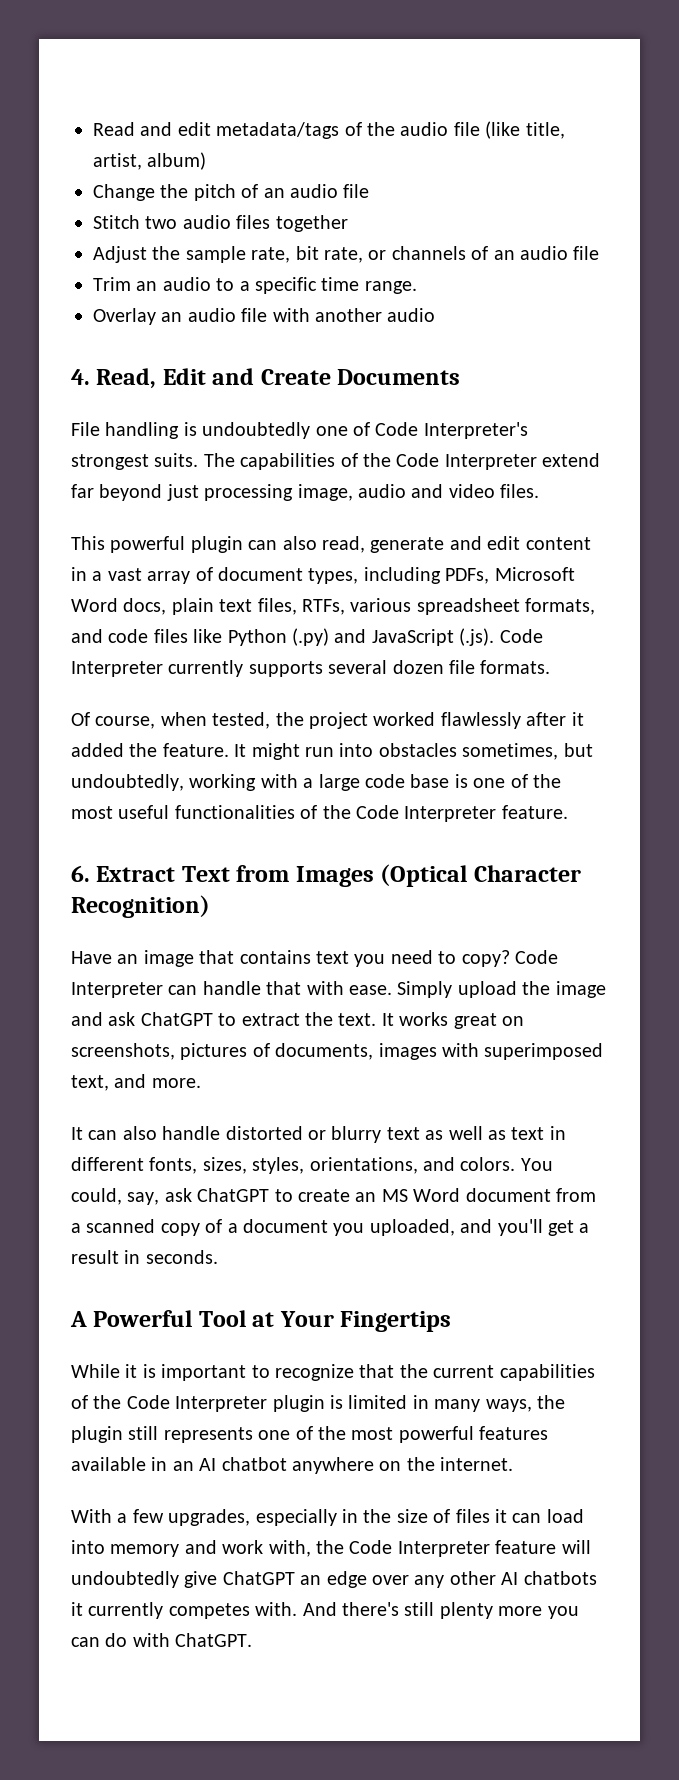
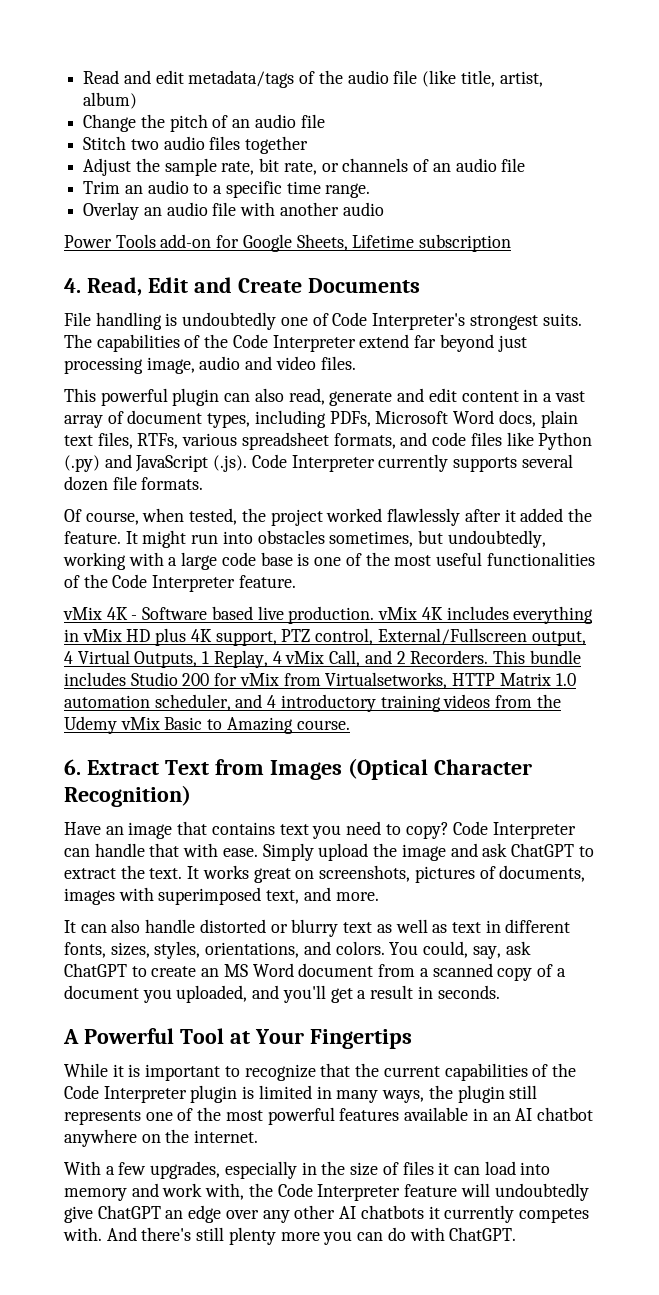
+ Power Tools add-on for Google Sheets, Lifetime subscription
+ vMix 4K - Software based live production. vMix 4K includes everything in vMix HD plus 4K support, PTZ control, External/Fullscreen output, 4 Virtual Outputs, 1 Replay, 4 vMix Call, and 2 Recorders. This bundle includes Studio 200 for vMix from Virtualsetworks, HTTP Matrix 1.0 automation scheduler, and 4 introductory training videos from the Udemy vMix Basic to Amazing course.

